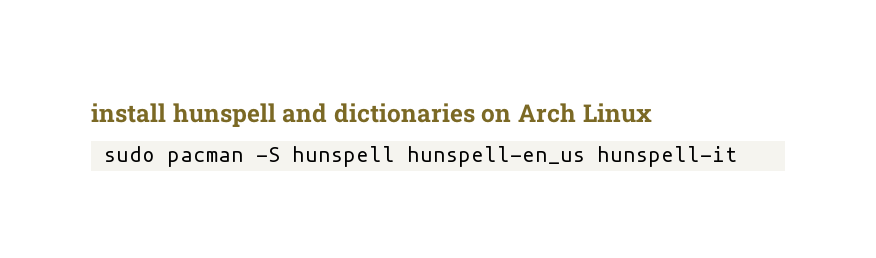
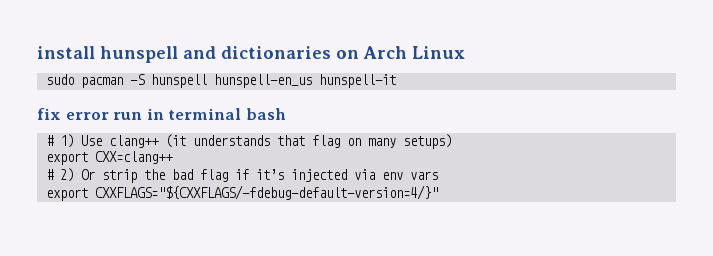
+ fix error run in terminal bash
+ # 1) Use clang++ (it understands that flag on many setups)
+ export CXX=clang++
+ # 2) Or strip the bad flag if it’s injected via env vars
+ export CXXFLAGS="${CXXFLAGS/-fdebug-default-version=4/}"

